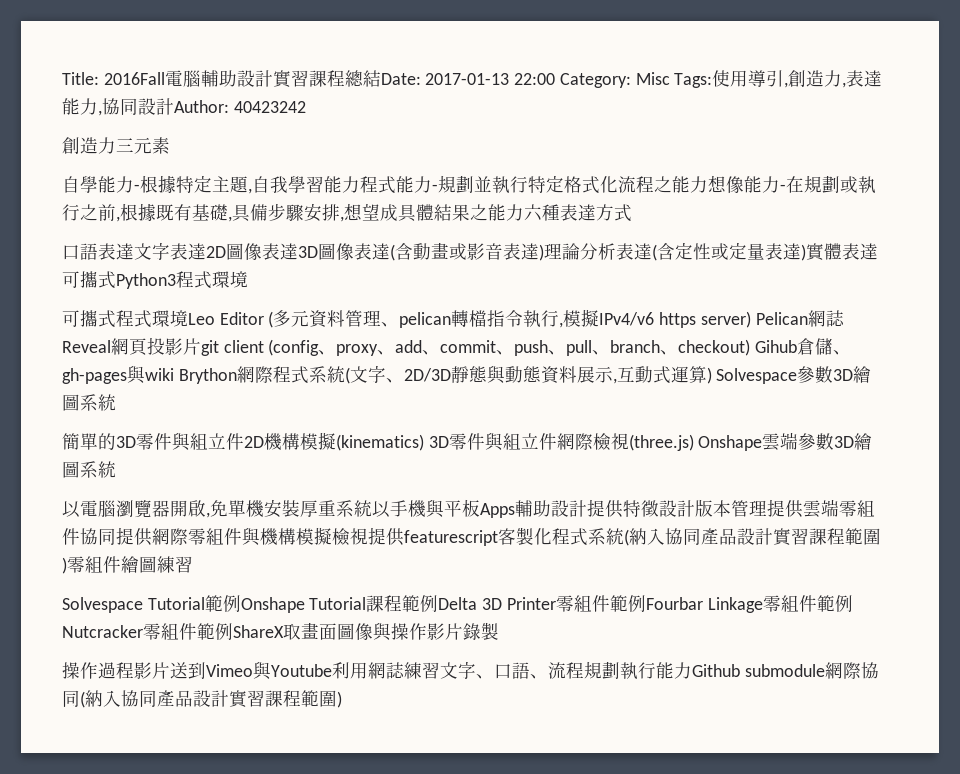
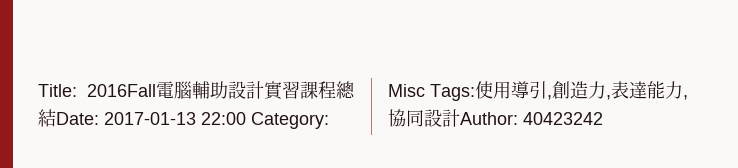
- 創造力三元素
- 自學能力-根據特定主題,自我學習能力程式能力-規劃並執行特定格式化流程之能力想像能力-在規劃或執行之前,根據既有基礎,具備步驟安排,想望成具體結果之能力六種表達方式
- 口語表達文字表達2D圖像表達3D圖像表達(含動畫或影音表達)理論分析表達(含定性或定量表達)實體表達可攜式Python3程式環境
- 可攜式程式環境Leo Editor (多元資料管理、pelican轉檔指令執行,模擬IPv4/v6 https server) Pelican網誌Reveal網頁投影片git client (config、proxy、add、commit、push、pull、branch、checkout) Gihub倉儲、gh-pages與wiki Brython網際程式系統(文字、2D/3D靜態與動態資料展示,互動式運算) Solvespace參數3D繪圖系統
- 簡單的3D零件與組立件2D機構模擬(kinematics) 3D零件與組立件網際檢視(three.js) Onshape雲端參數3D繪圖系統
- 以電腦瀏覽器開啟,免單機安裝厚重系統以手機與平板Apps輔助設計提供特徵設計版本管理提供雲端零組件協同提供網際零組件與機構模擬檢視提供featurescript客製化程式系統(納入協同產品設計實習課程範圍)零組件繪圖練習
- Solvespace Tutorial範例Onshape Tutorial課程範例Delta 3D Printer零組件範例Fourbar Linkage零組件範例Nutcracker零組件範例ShareX取畫面圖像與操作影片錄製
- 操作過程影片送到Vimeo與Youtube利用網誌練習文字、口語、流程規劃執行能力Github submodule網際協同(納入協同產品設計實習課程範圍)

